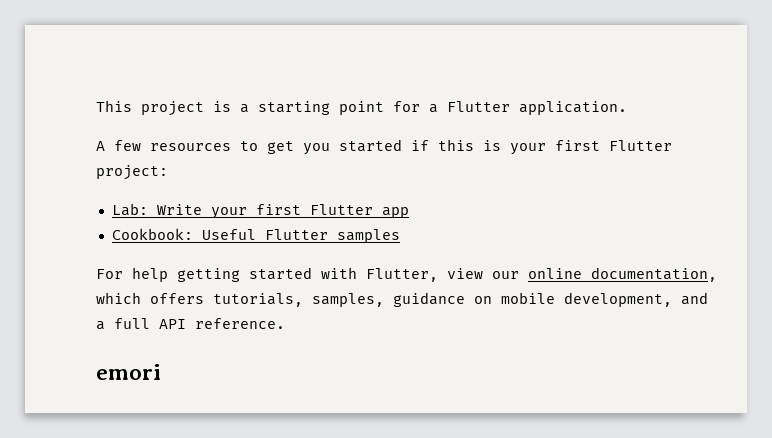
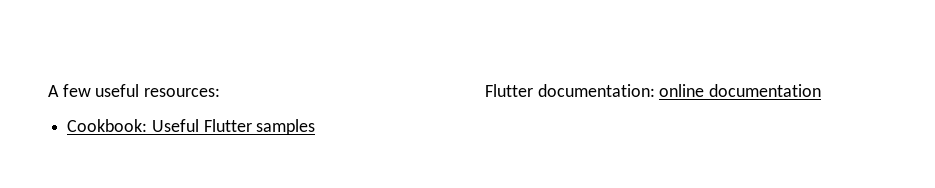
- This project is a starting point for a Flutter application.
- A few resources to get you started if this is your first Flutter project:
- Lab: Write your first Flutter app
+ A few useful resources:
  Cookbook: Useful Flutter samples
- For help getting started with Flutter, view our online documentation, which offers tutorials, samples, guidance on mobile development, and a full API reference.
- emori
+ Flutter documentation: online documentation

